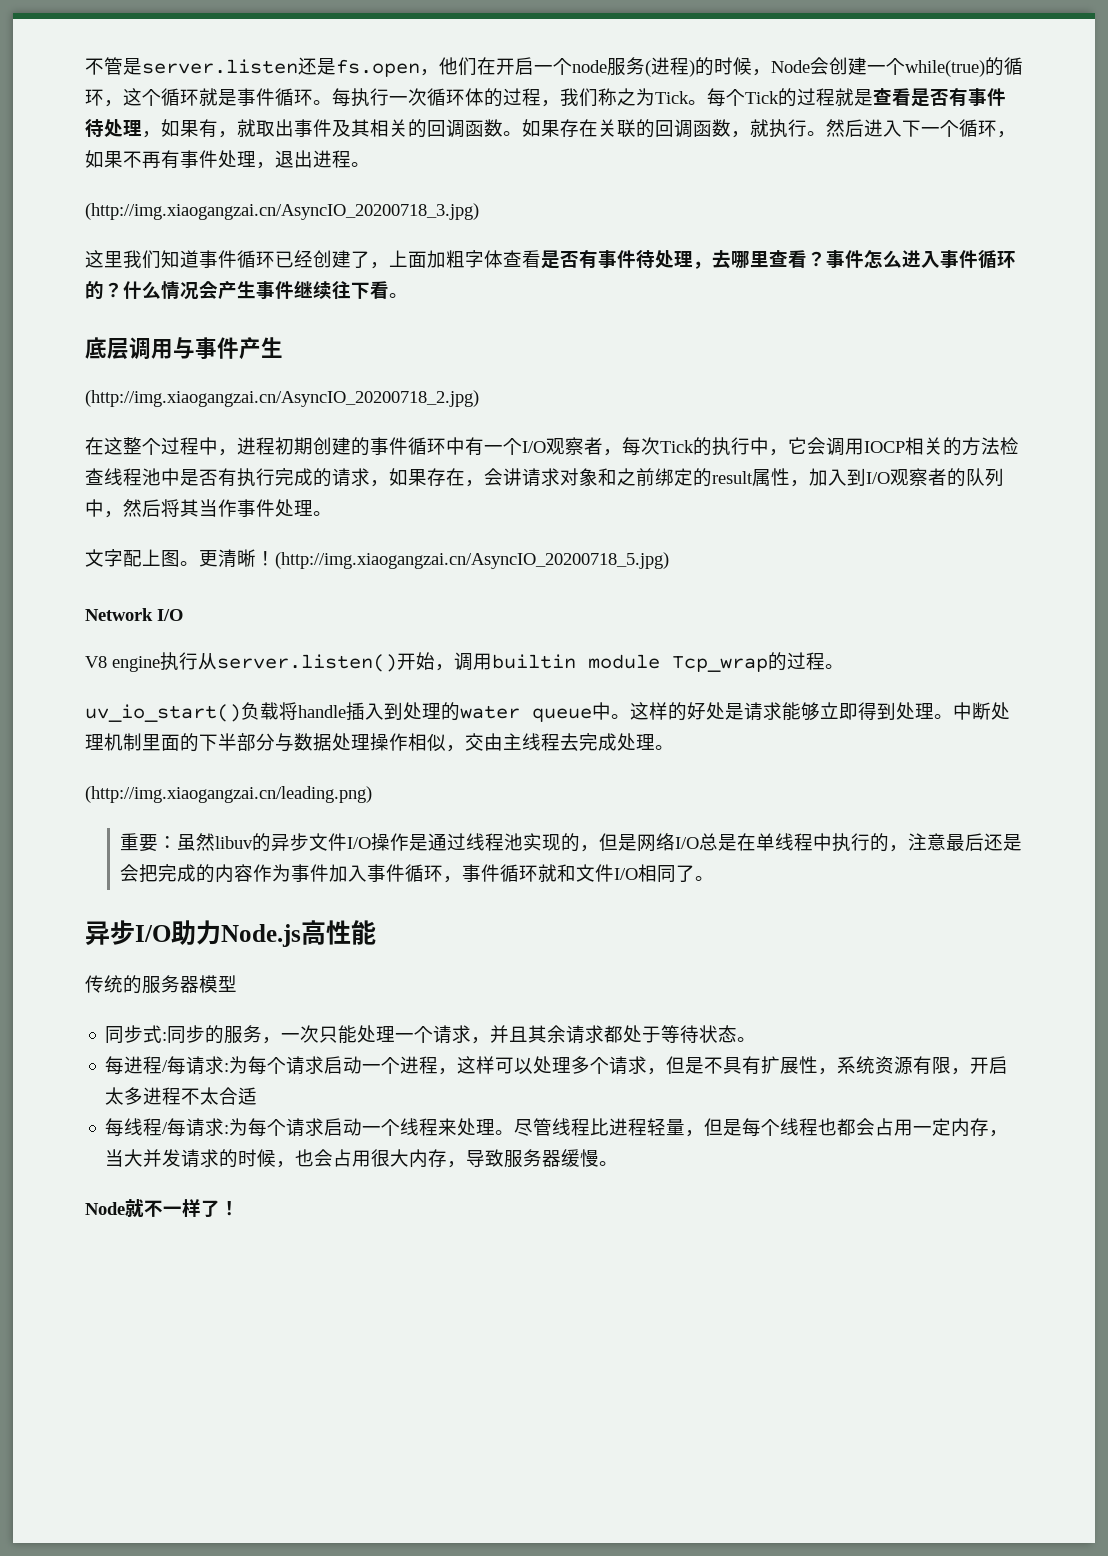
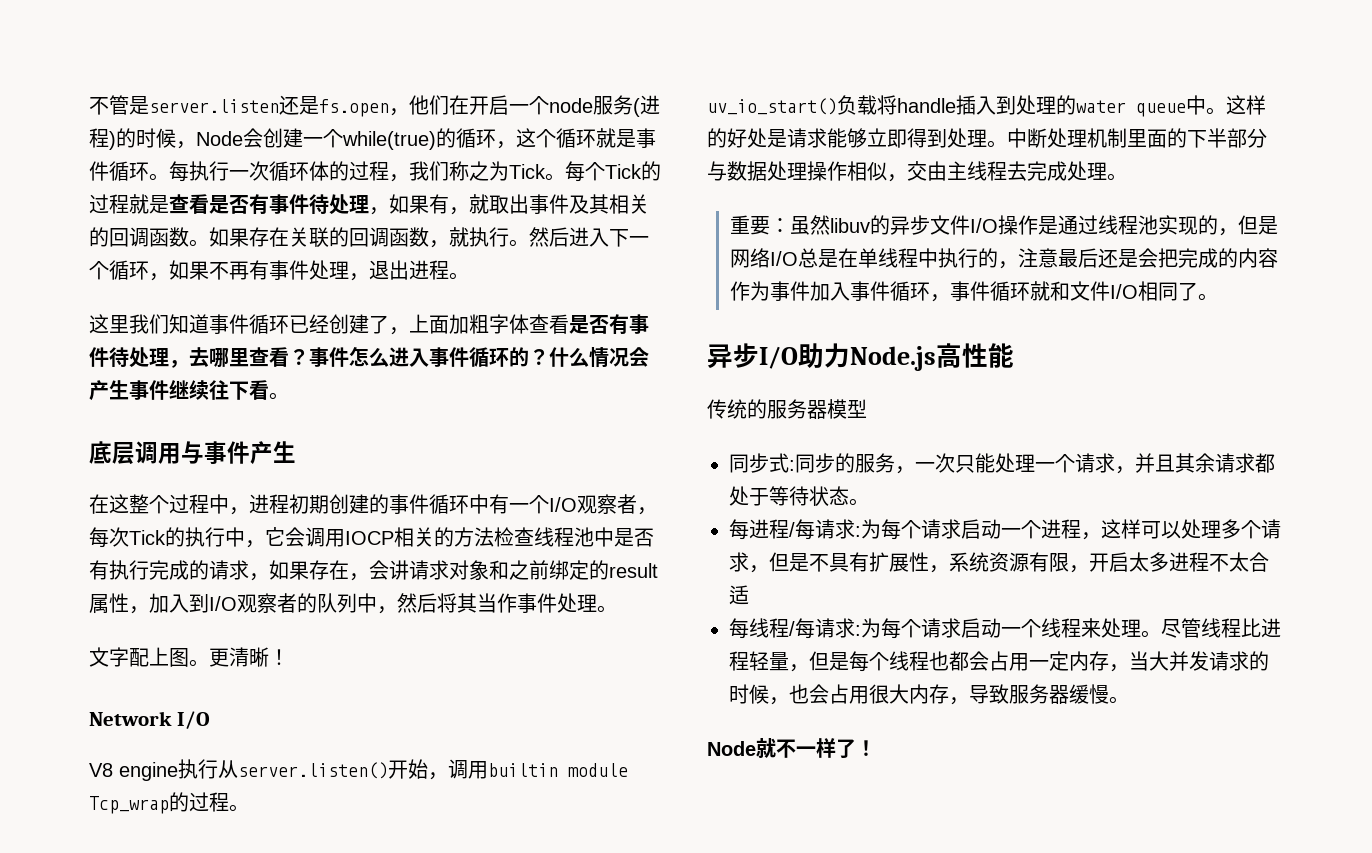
- (http://img.xiaogangzai.cn/AsyncIO_20200718_3.jpg)
- (http://img.xiaogangzai.cn/AsyncIO_20200718_2.jpg)
- (http://img.xiaogangzai.cn/AsyncIO_20200718_5.jpg)
- (http://img.xiaogangzai.cn/leading.png)

